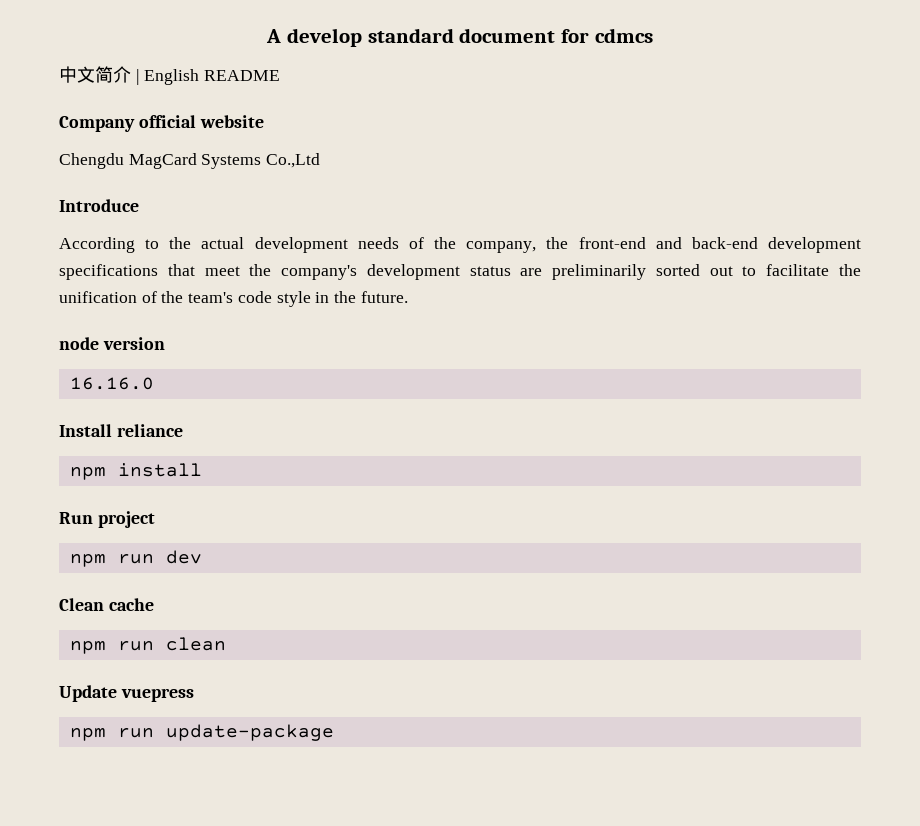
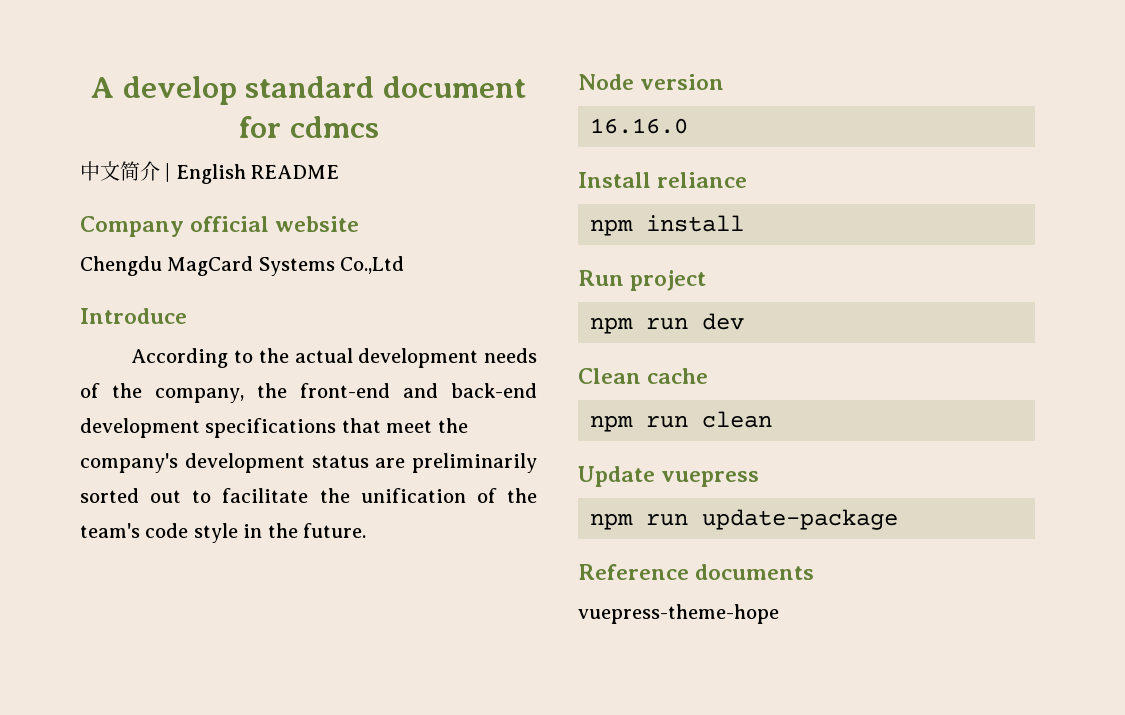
- node version
+ Node version
+ Reference documents
+ vuepress-theme-hope

